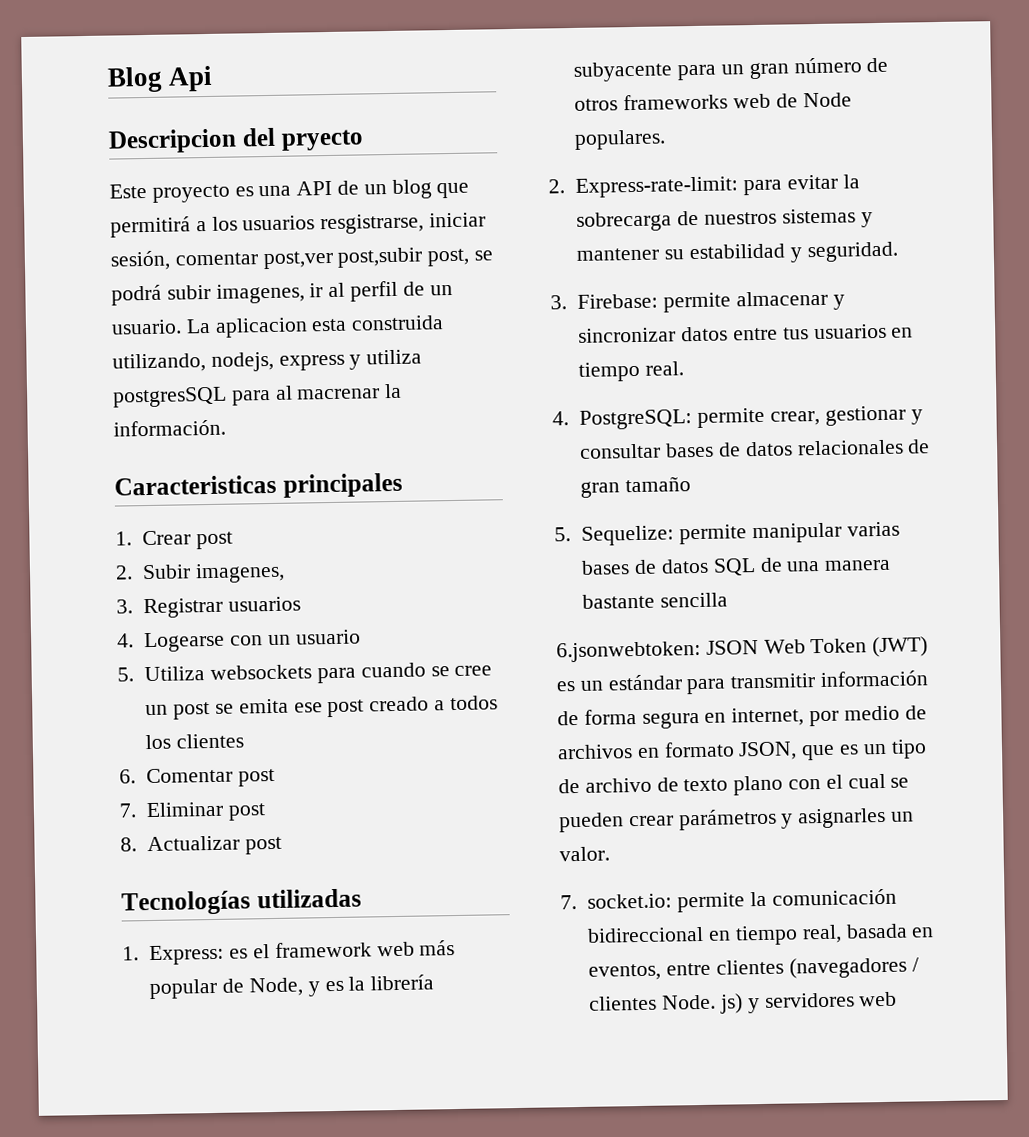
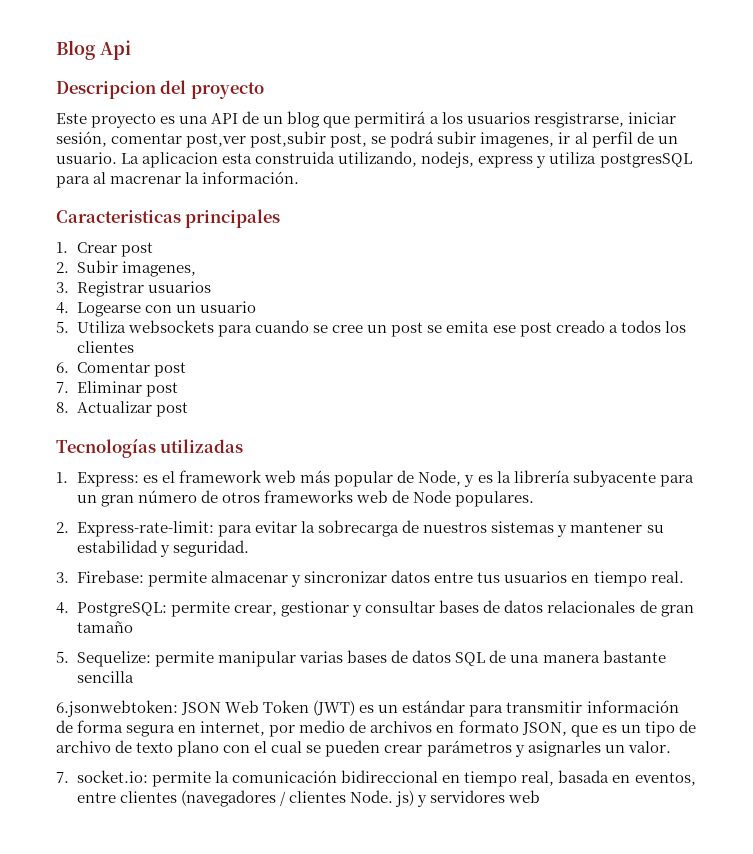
- Descripcion del pryecto
+ Descripcion del proyecto

